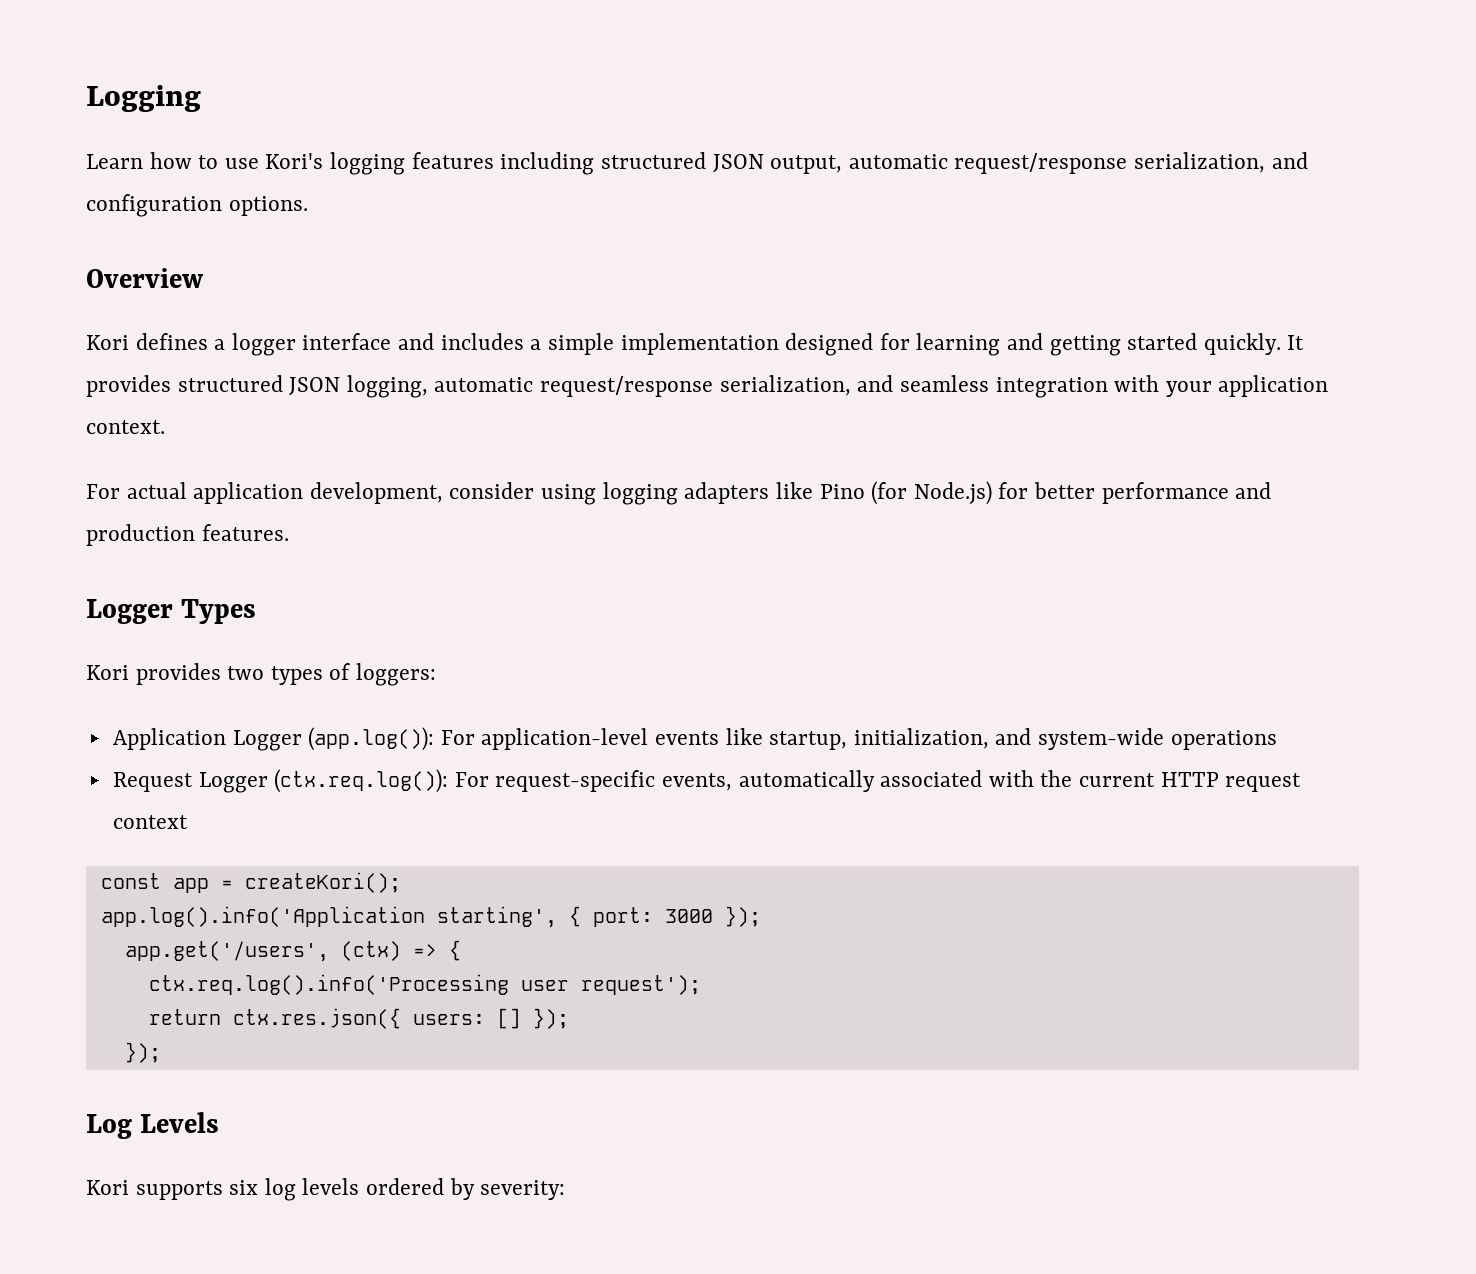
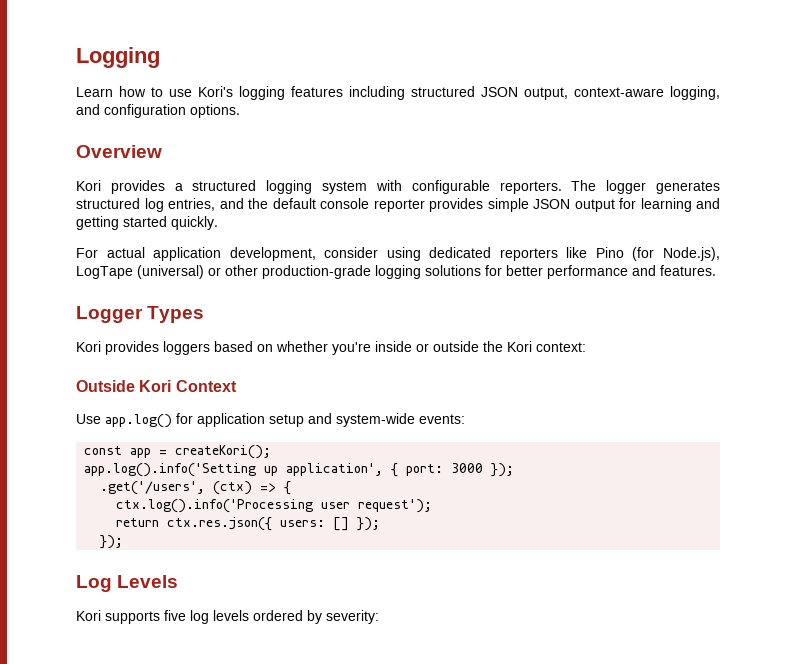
- Learn how to use Kori's logging features including structured JSON output, automatic request/response serialization, and configuration options.
+ Learn how to use Kori's logging features including structured JSON output, context-aware logging, and configuration options.
- Kori defines a logger interface and includes a simple implementation designed for learning and getting started quickly. It provides structured JSON logging, automatic request/response serialization, and seamless integration with your application context.
+ Kori provides a structured logging system with configurable reporters. The logger generates structured log entries, and the default console reporter provides simple JSON output for learning and getting started quickly.
- For actual application development, consider using logging adapters like Pino (for Node.js) for better performance and production features.
+ For actual application development, consider using dedicated reporters like Pino (for Node.js), LogTape (universal) or other production-grade logging solutions for better performance and features.
- Kori provides two types of loggers:
- Application Logger (app.log()): For application-level events like startup, initialization, and system-wide operations
- Request Logger (ctx.req.log()): For request-specific events, automatically associated with the current HTTP request context
+ Kori provides loggers based on whether you're inside or outside the Kori context:
+ Outside Kori Context
+ Use app.log() for application setup and system-wide events:
- app.log().info('Application starting', { port: 3000 });
+ app.log().info('Setting up application', { port: 3000 });
- app.get('/users', (ctx) => {
+ .get('/users', (ctx) => {
- ctx.req.log().info('Processing user request');
+ ctx.log().info('Processing user request');
- Kori supports six log levels ordered by severity:
+ Kori supports five log levels ordered by severity:

